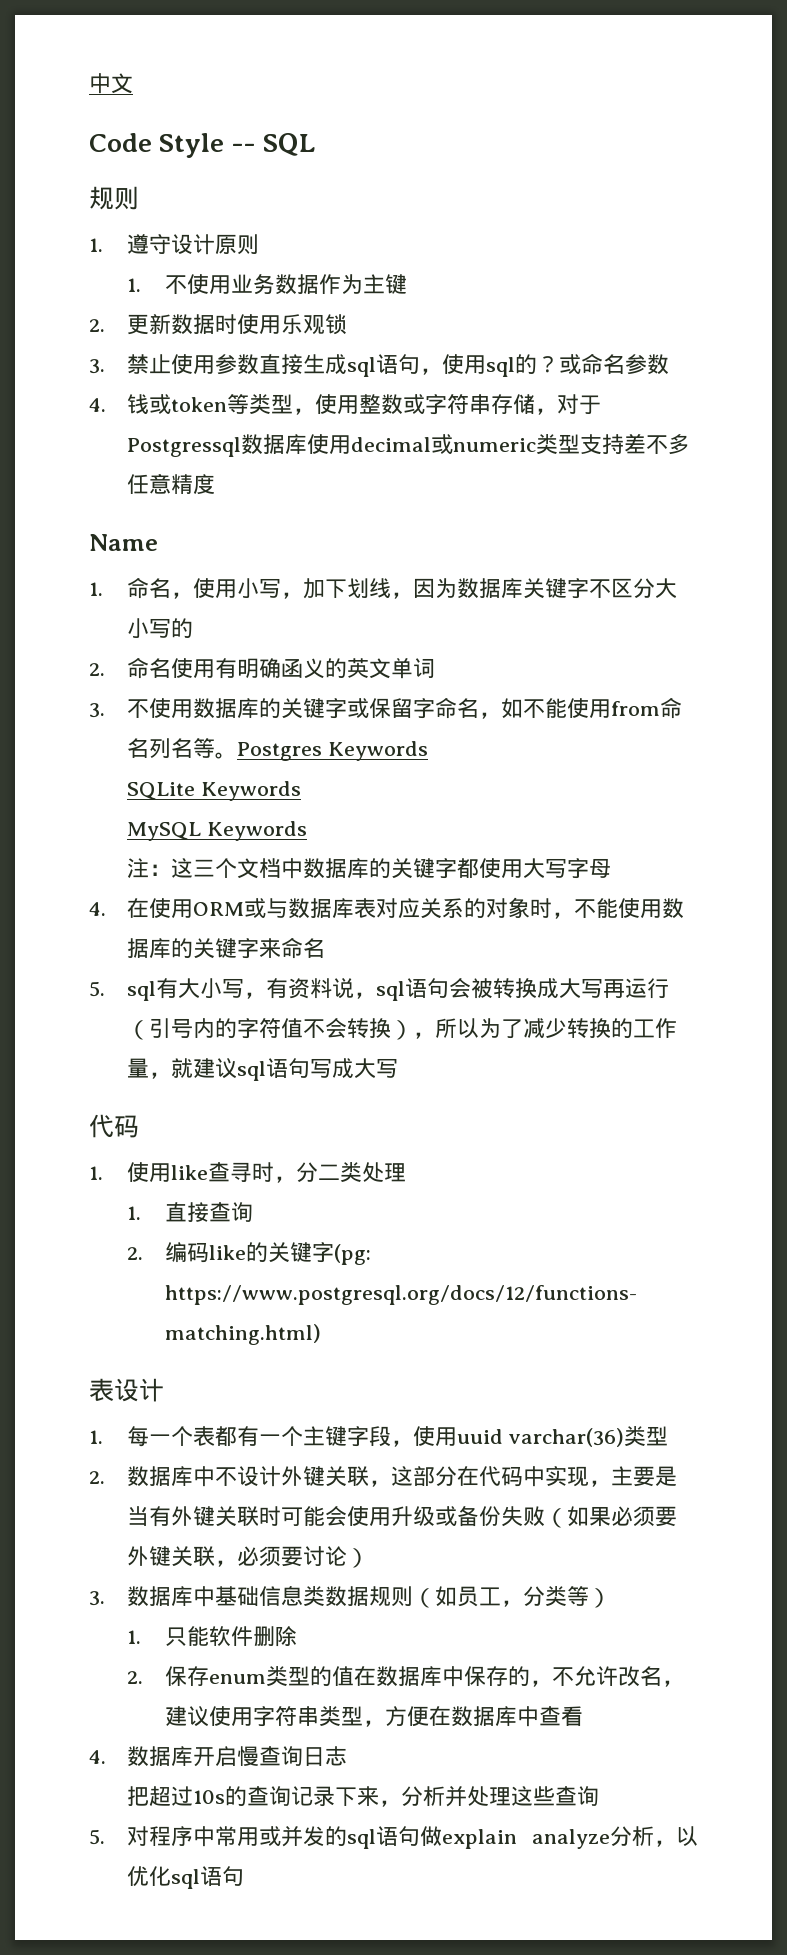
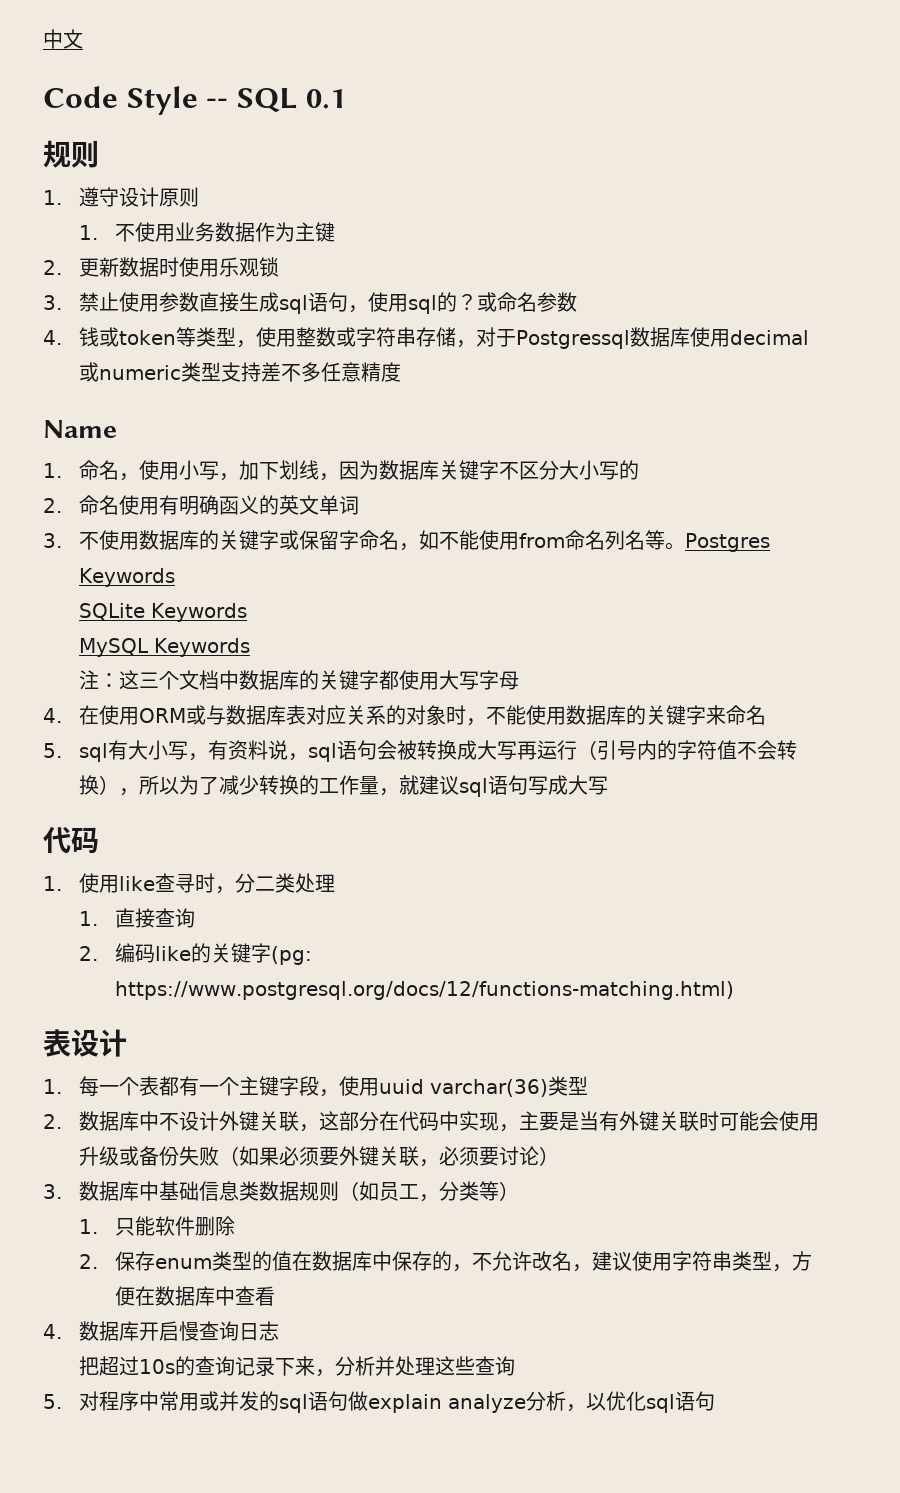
- Code Style -- SQL
+ Code Style -- SQL 0.1

